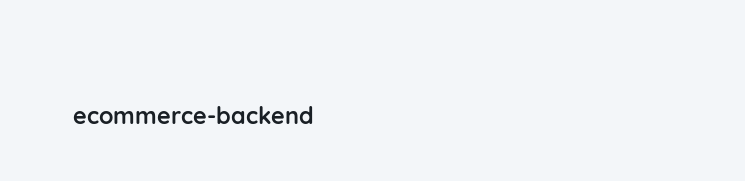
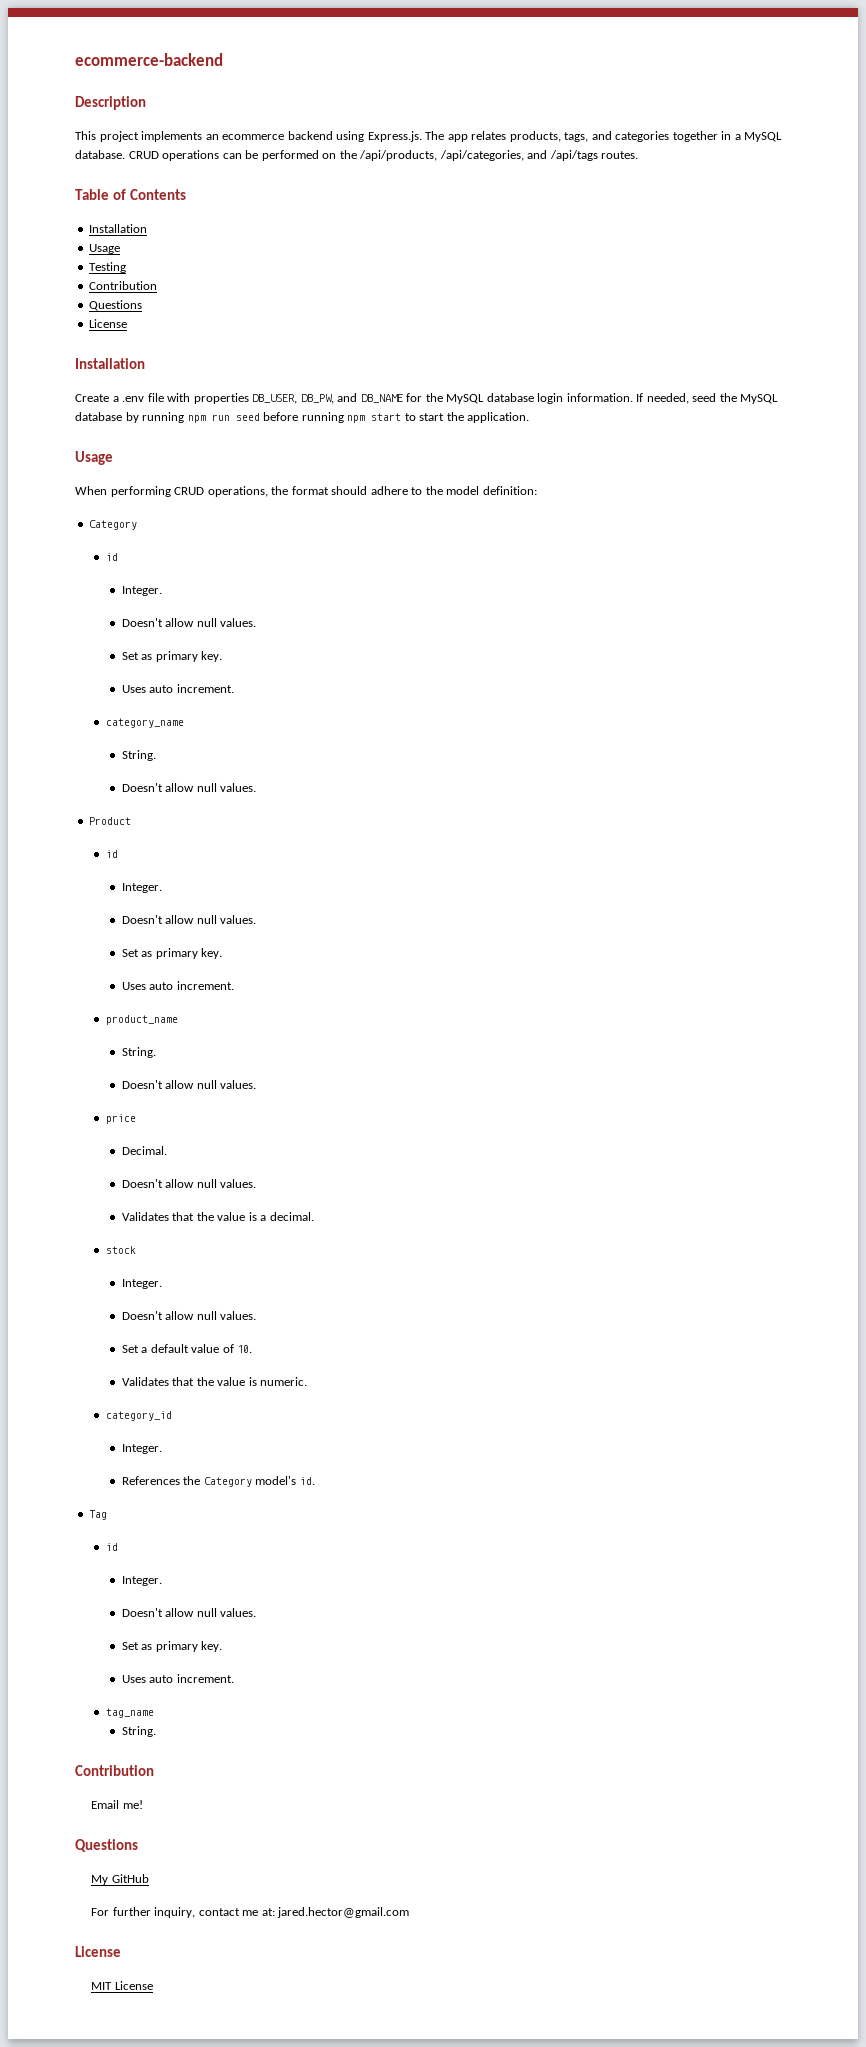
+ Description
+ This project implements an ecommerce backend using Express.js. The app relates products, tags, and categories together in a MySQL database. CRUD operations can be performed on the /api/products, /api/categories, and /api/tags routes.
+ Table of Contents
+ Installation
+ Usage
+ Testing
+ Contribution
+ Questions
+ License
+ Installation
+ Create a .env file with properties DB_USER, DB_PW, and DB_NAME for the MySQL database login information. If needed, seed the MySQL database by running npm run seed before running npm start to start the application.
+ Usage
+ When performing CRUD operations, the format should adhere to the model definition:
+ Category
+ id
+ Integer.
+ Doesn't allow null values.
+ Set as primary key.
+ Uses auto increment.
+ category_name
+ String.
+ Doesn't allow null values.
+ Product
+ id
+ Integer.
+ Doesn't allow null values.
+ Set as primary key.
+ Uses auto increment.
+ product_name
+ String.
+ Doesn't allow null values.
+ price
+ Decimal.
+ Doesn't allow null values.
+ Validates that the value is a decimal.
+ stock
+ Integer.
+ Doesn't allow null values.
+ Set a default value of 10.
+ Validates that the value is numeric.
+ category_id
+ Integer.
+ References the Category model's id.
+ Tag
+ id
+ Integer.
+ Doesn't allow null values.
+ Set as primary key.
+ Uses auto increment.
+ tag_name
+ String.
+ Contribution
+ Email me!
+ Questions
+ My GitHub
+ For further inquiry, contact me at: jared.hector@gmail.com
+ License
+ MIT License

